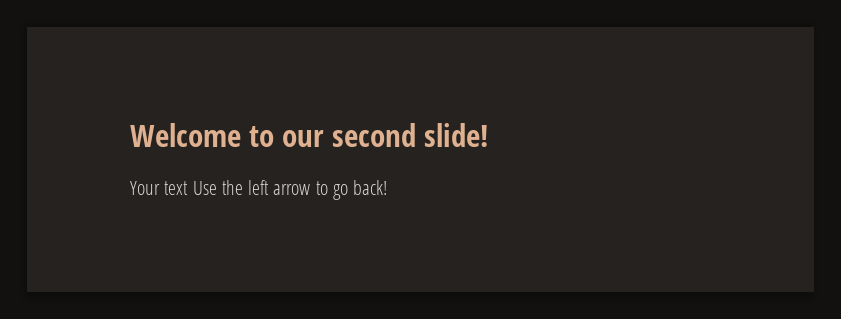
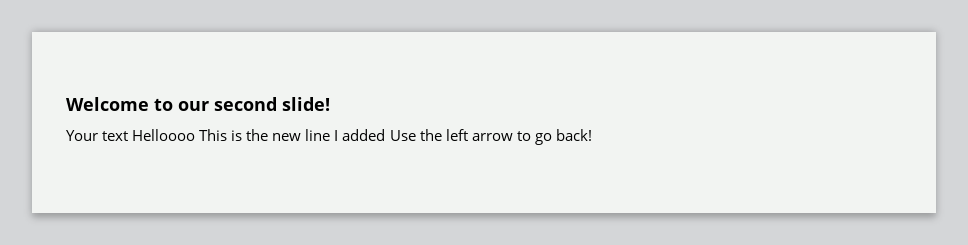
- Your text Use the left arrow to go back!
+ Your text Helloooo This is the new line I added Use the left arrow to go back!

